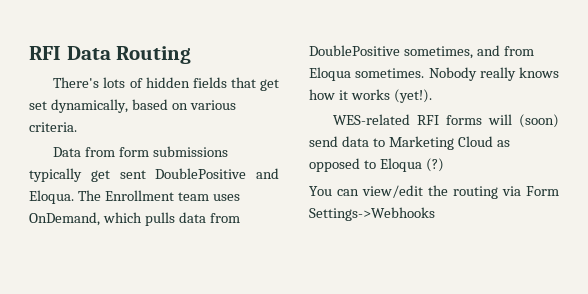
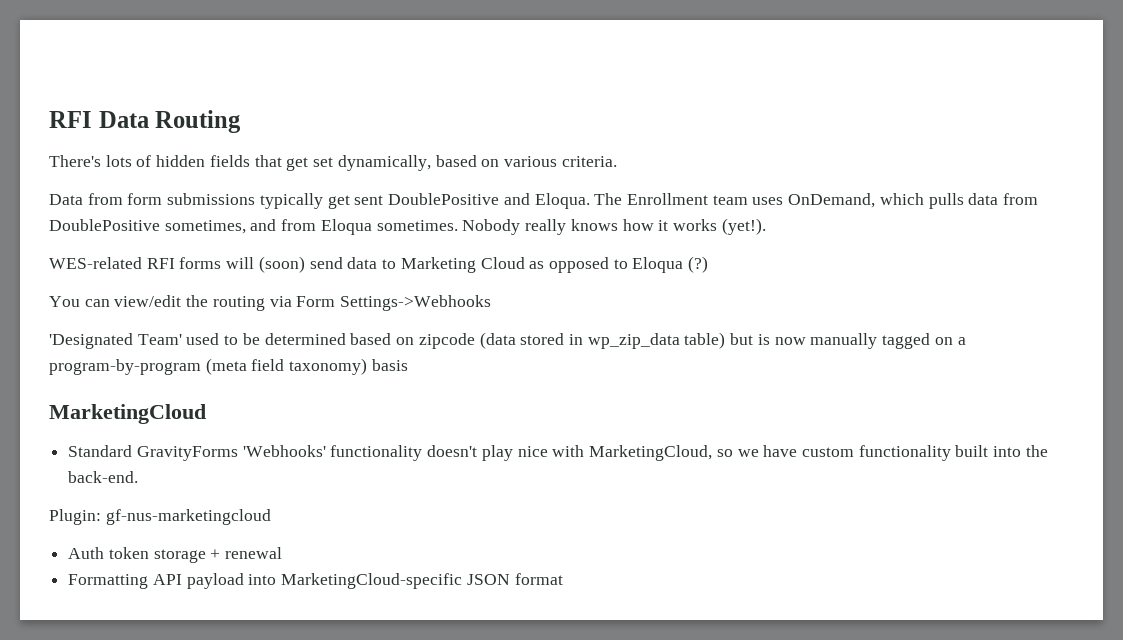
+ 'Designated Team' used to be determined based on zipcode (data stored in wp_zip_data table) but is now manually tagged on a program-by-program (meta field taxonomy) basis
+ MarketingCloud
+ Standard GravityForms 'Webhooks' functionality doesn't play nice with MarketingCloud, so we have custom functionality built into the back-end.
+ Plugin: gf-nus-marketingcloud
+ Auth token storage + renewal
+ Formatting API payload into MarketingCloud-specific JSON format

